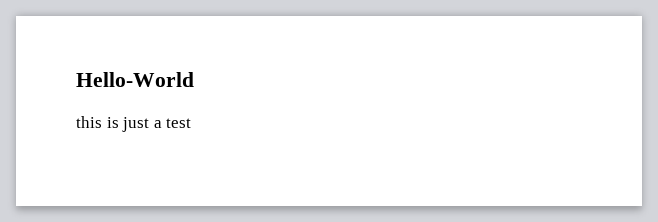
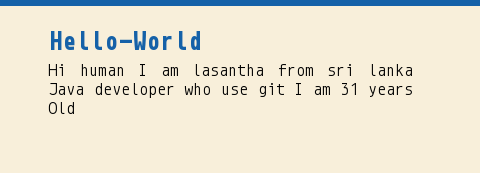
- this is just a test
+ Hi human I am lasantha from sri lanka Java developer who use git I am 31 years Old

